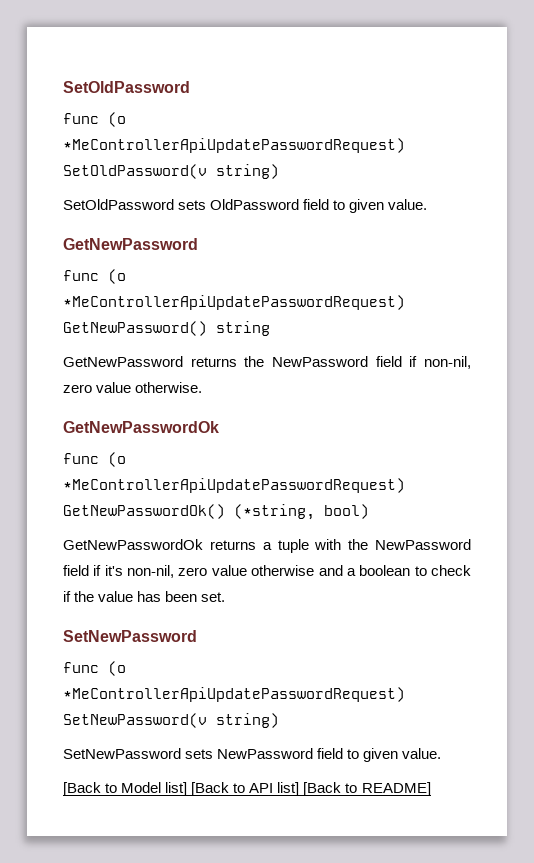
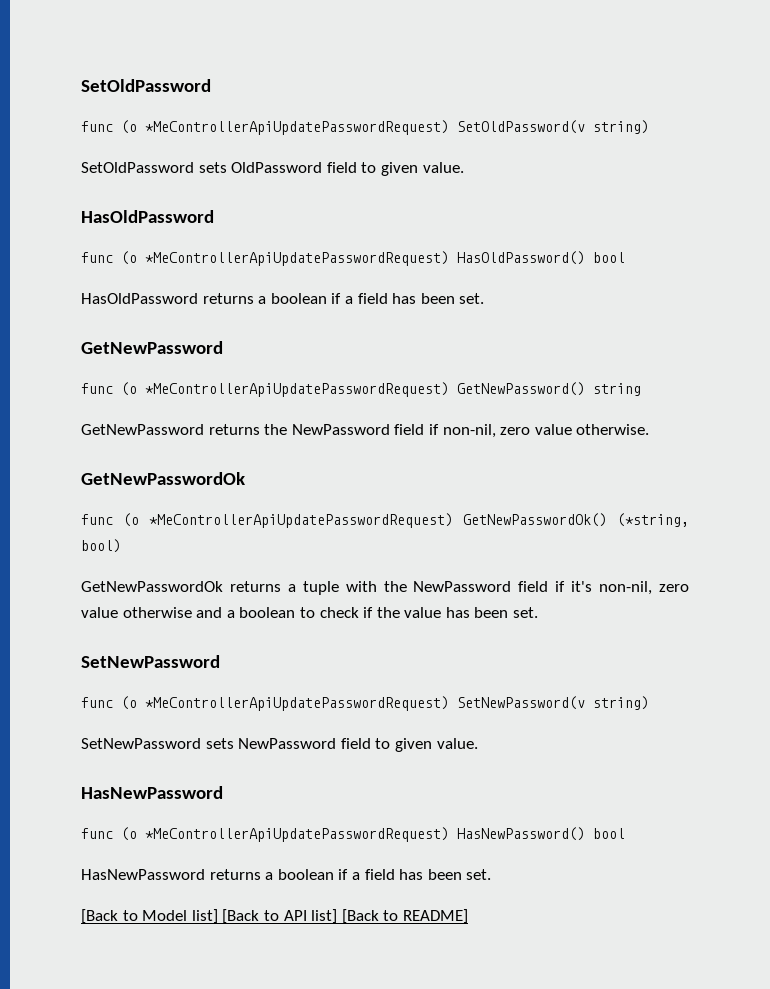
  SetOldPassword sets OldPassword field to given value.
+ HasOldPassword
+ func (o *MeControllerApiUpdatePasswordRequest) HasOldPassword() bool
+ HasOldPassword returns a boolean if a field has been set.
  SetNewPassword sets NewPassword field to given value.
+ HasNewPassword
+ func (o *MeControllerApiUpdatePasswordRequest) HasNewPassword() bool
+ HasNewPassword returns a boolean if a field has been set.

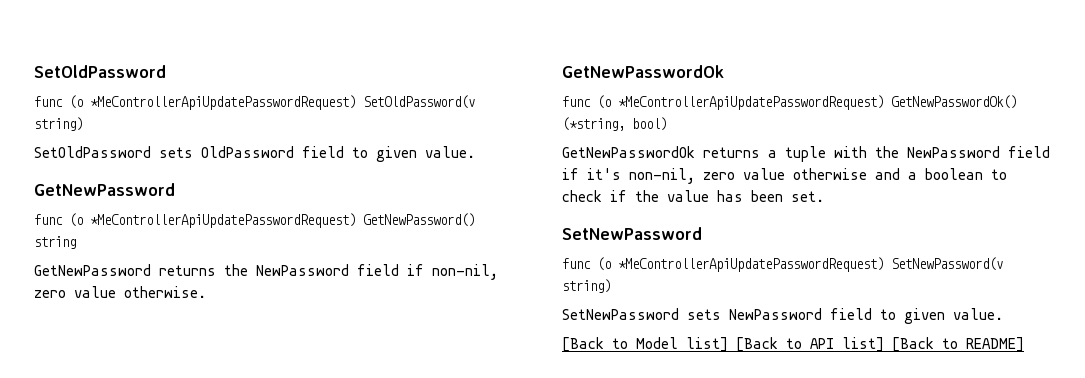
  SetOldPassword sets OldPassword field to given value.
- HasOldPassword
- func (o *MeControllerApiUpdatePasswordRequest) HasOldPassword() bool
- HasOldPassword returns a boolean if a field has been set.
  SetNewPassword sets NewPassword field to given value.
- HasNewPassword
- func (o *MeControllerApiUpdatePasswordRequest) HasNewPassword() bool
- HasNewPassword returns a boolean if a field has been set.

